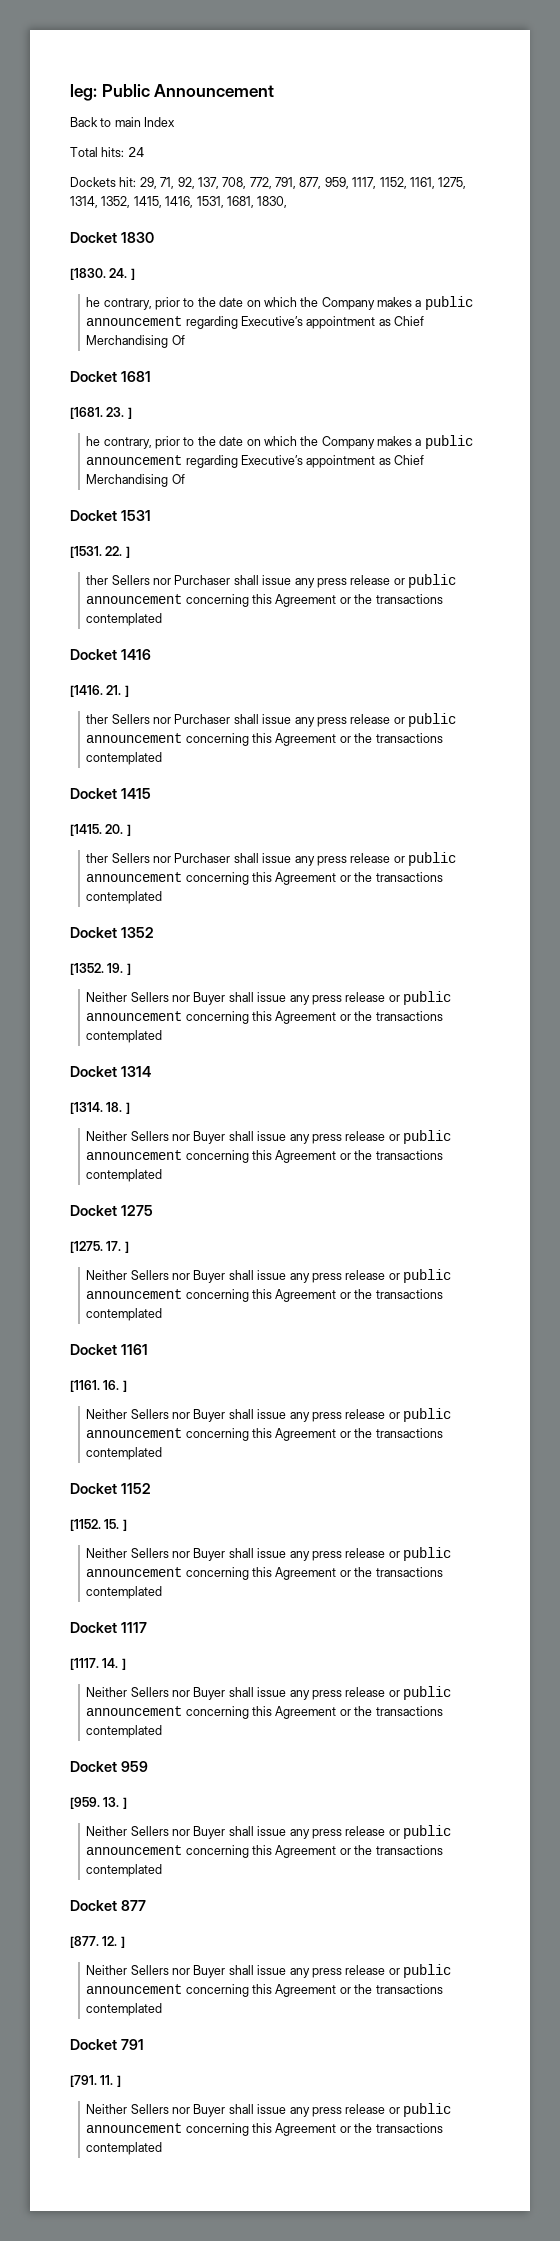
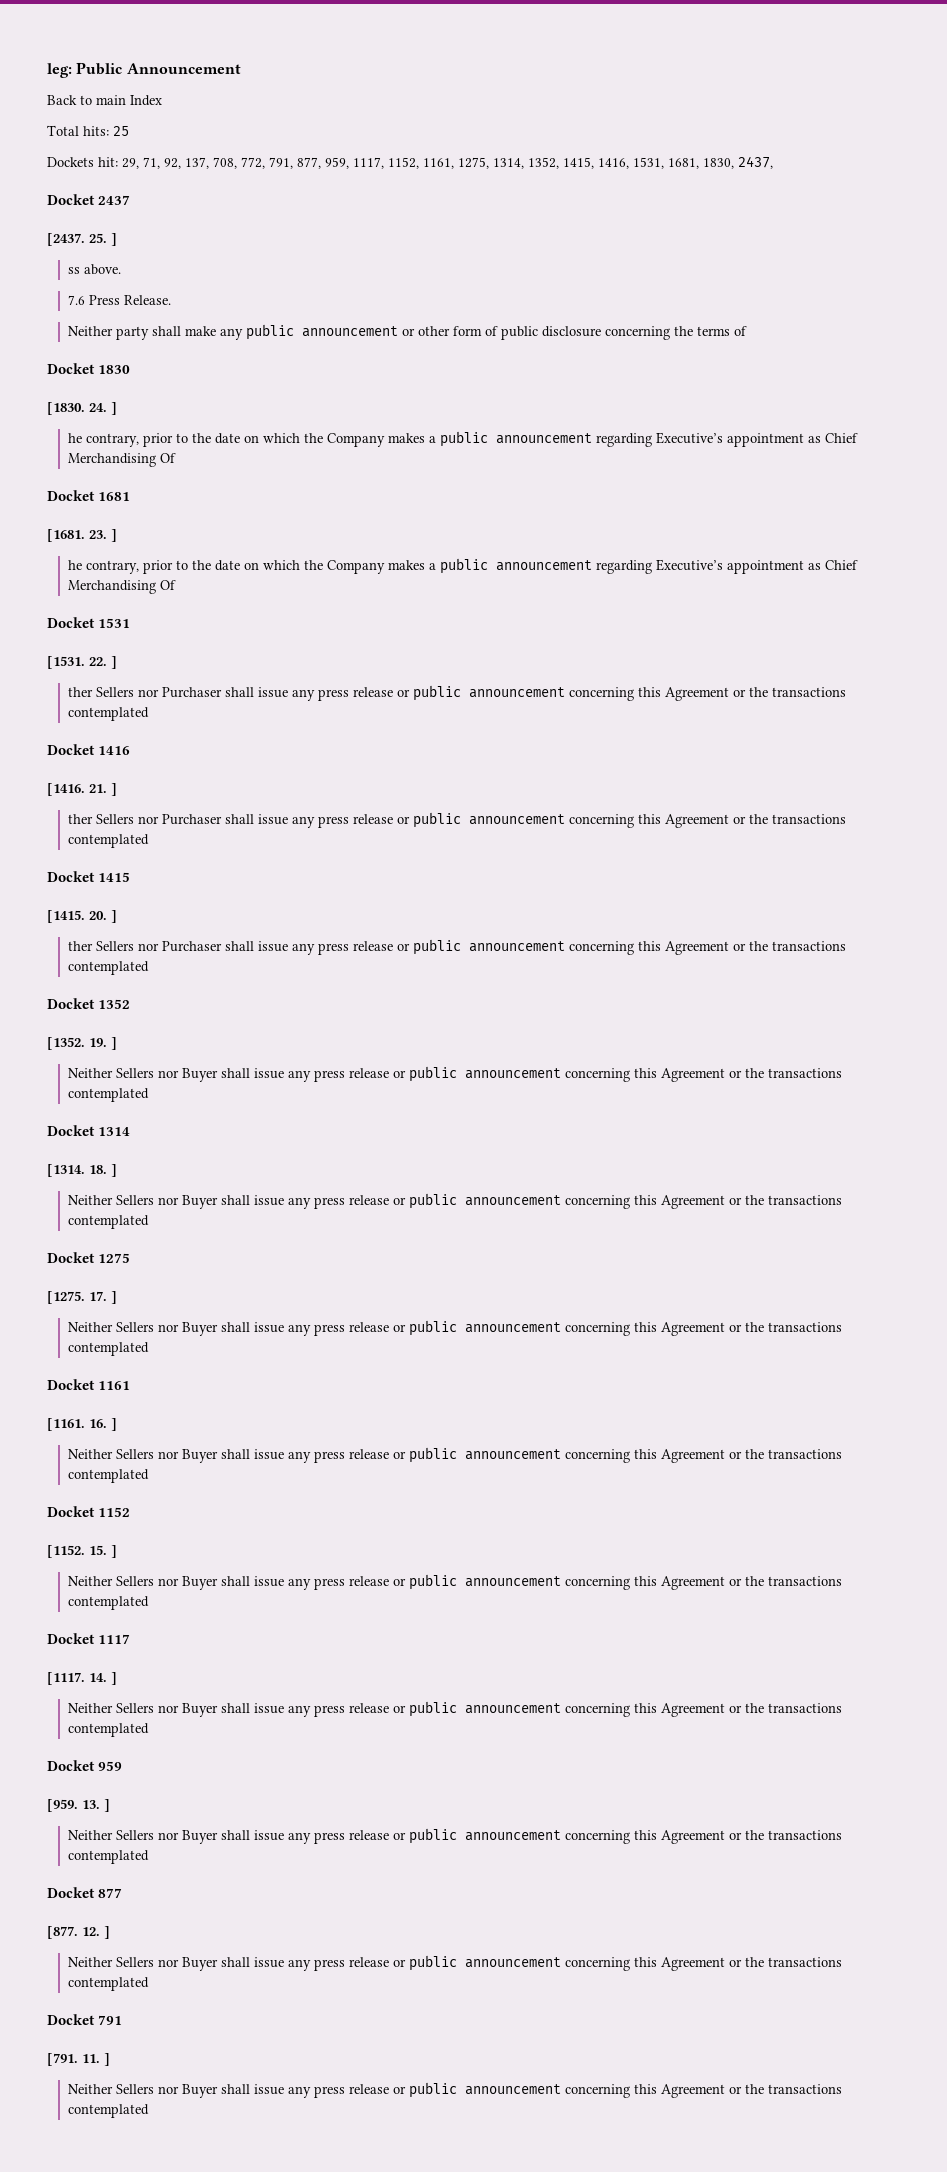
- Total hits: 24
+ Total hits: 25
- Dockets hit: 29, 71, 92, 137, 708, 772, 791, 877, 959, 1117, 1152, 1161, 1275, 1314, 1352, 1415, 1416, 1531, 1681, 1830,
+ Dockets hit: 29, 71, 92, 137, 708, 772, 791, 877, 959, 1117, 1152, 1161, 1275, 1314, 1352, 1415, 1416, 1531, 1681, 1830, 2437,
+ Docket 2437
+ [2437. 25. ]
+ ss above.
+ 7.6 Press Release.
+ Neither party shall make any public announcement or other form of public disclosure concerning the terms of

